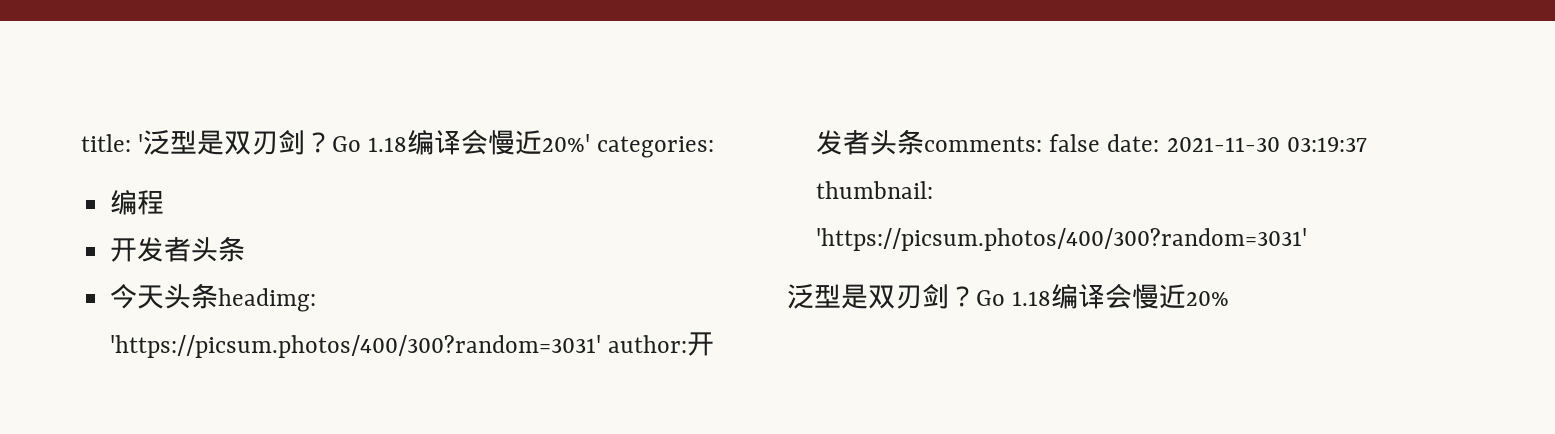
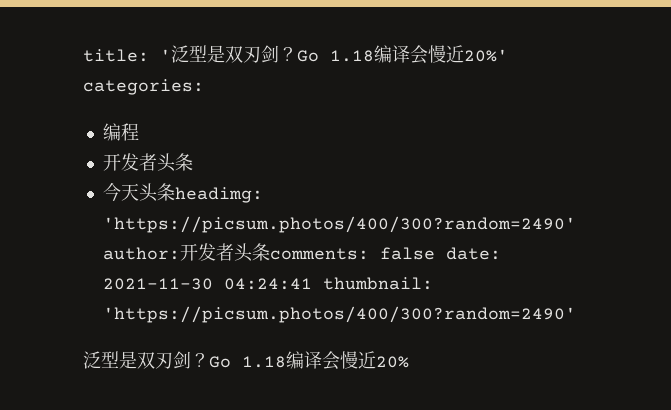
- 今天头条headimg: 'https://picsum.photos/400/300?random=3031' author:开发者头条comments: false date: 2021-11-30 03:19:37 thumbnail: 'https://picsum.photos/400/300?random=3031'
+ 今天头条headimg: 'https://picsum.photos/400/300?random=2490' author:开发者头条comments: false date: 2021-11-30 04:24:41 thumbnail: 'https://picsum.photos/400/300?random=2490'

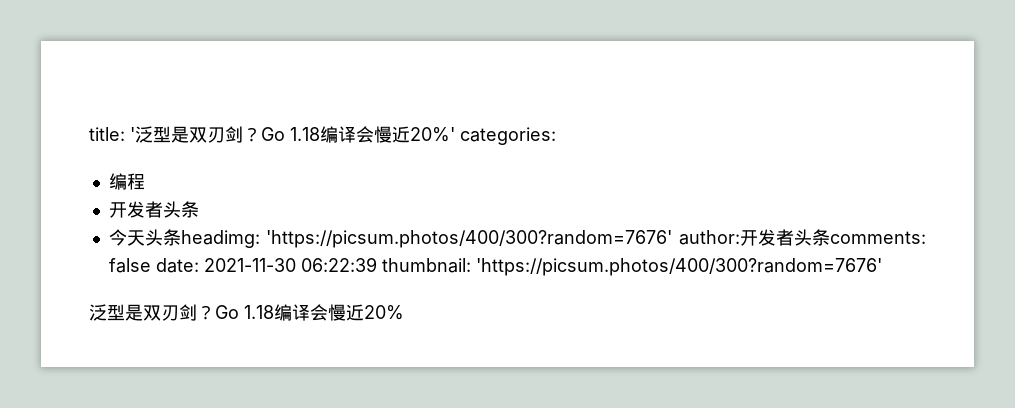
- 今天头条headimg: 'https://picsum.photos/400/300?random=2490' author:开发者头条comments: false date: 2021-11-30 04:24:41 thumbnail: 'https://picsum.photos/400/300?random=2490'
+ 今天头条headimg: 'https://picsum.photos/400/300?random=7676' author:开发者头条comments: false date: 2021-11-30 06:22:39 thumbnail: 'https://picsum.photos/400/300?random=7676'

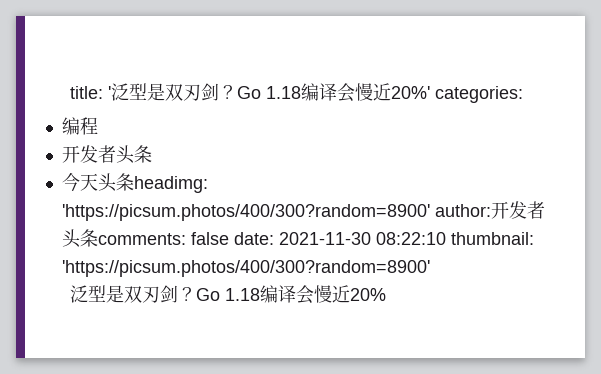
- 今天头条headimg: 'https://picsum.photos/400/300?random=7676' author:开发者头条comments: false date: 2021-11-30 06:22:39 thumbnail: 'https://picsum.photos/400/300?random=7676'
+ 今天头条headimg: 'https://picsum.photos/400/300?random=8900' author:开发者头条comments: false date: 2021-11-30 08:22:10 thumbnail: 'https://picsum.photos/400/300?random=8900'

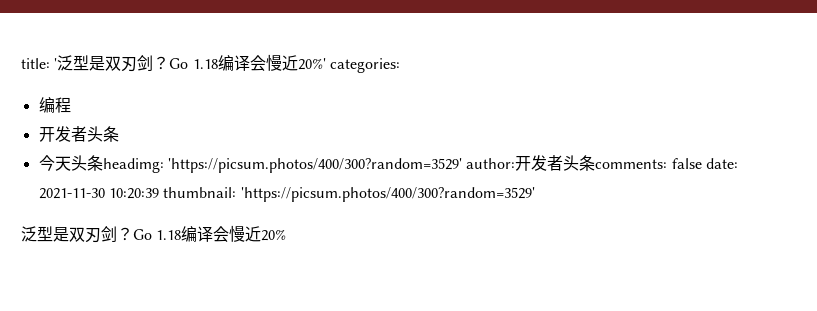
- 今天头条headimg: 'https://picsum.photos/400/300?random=8900' author:开发者头条comments: false date: 2021-11-30 08:22:10 thumbnail: 'https://picsum.photos/400/300?random=8900'
+ 今天头条headimg: 'https://picsum.photos/400/300?random=3529' author:开发者头条comments: false date: 2021-11-30 10:20:39 thumbnail: 'https://picsum.photos/400/300?random=3529'

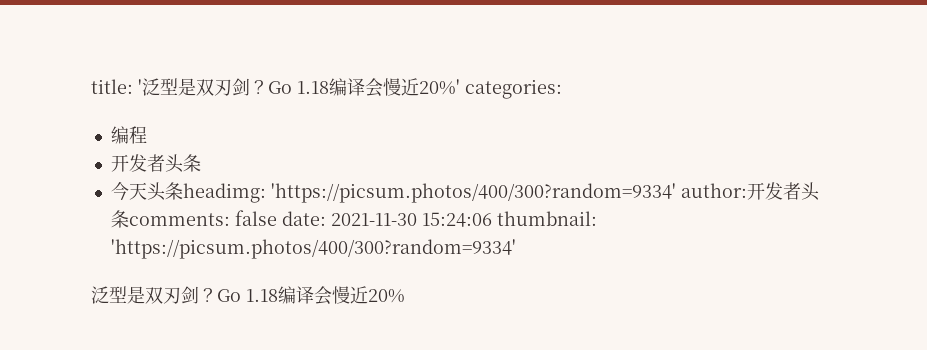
- 今天头条headimg: 'https://picsum.photos/400/300?random=3529' author:开发者头条comments: false date: 2021-11-30 10:20:39 thumbnail: 'https://picsum.photos/400/300?random=3529'
+ 今天头条headimg: 'https://picsum.photos/400/300?random=9334' author:开发者头条comments: false date: 2021-11-30 15:24:06 thumbnail: 'https://picsum.photos/400/300?random=9334'

